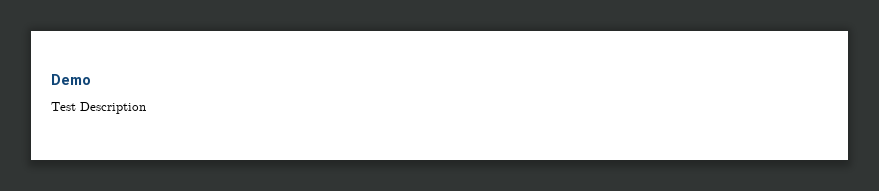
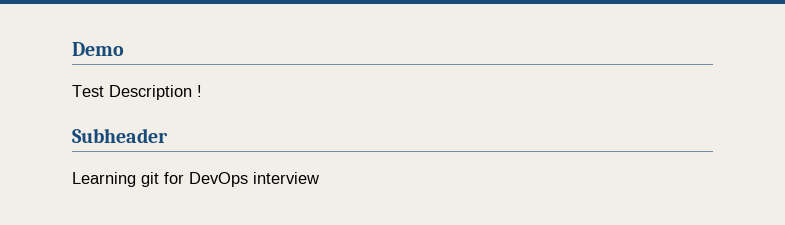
- Test Description
+ Test Description !
+ Subheader
+ Learning git for DevOps interview

